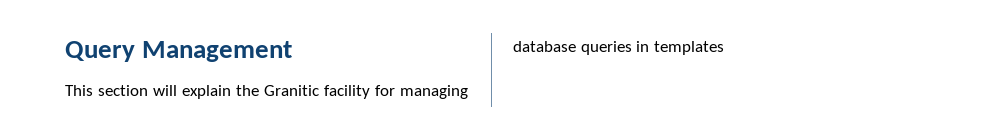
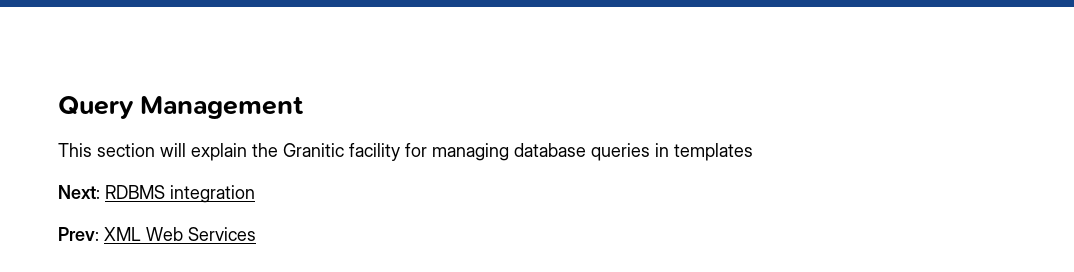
+ Next: RDBMS integration
+ Prev: XML Web Services

